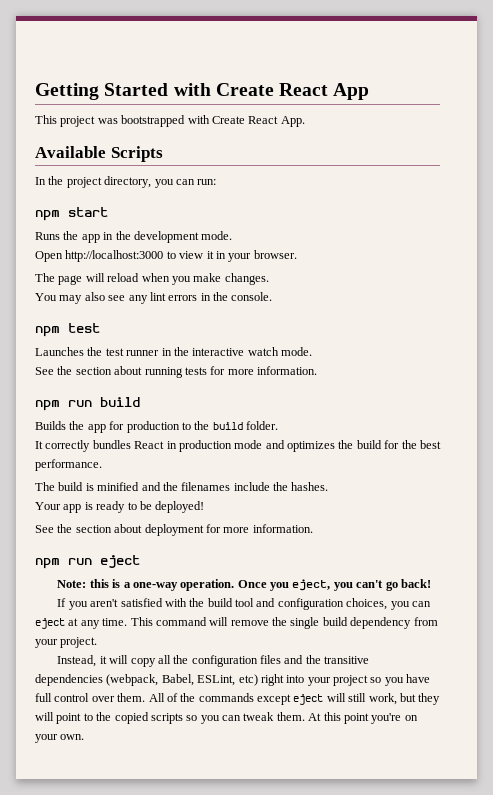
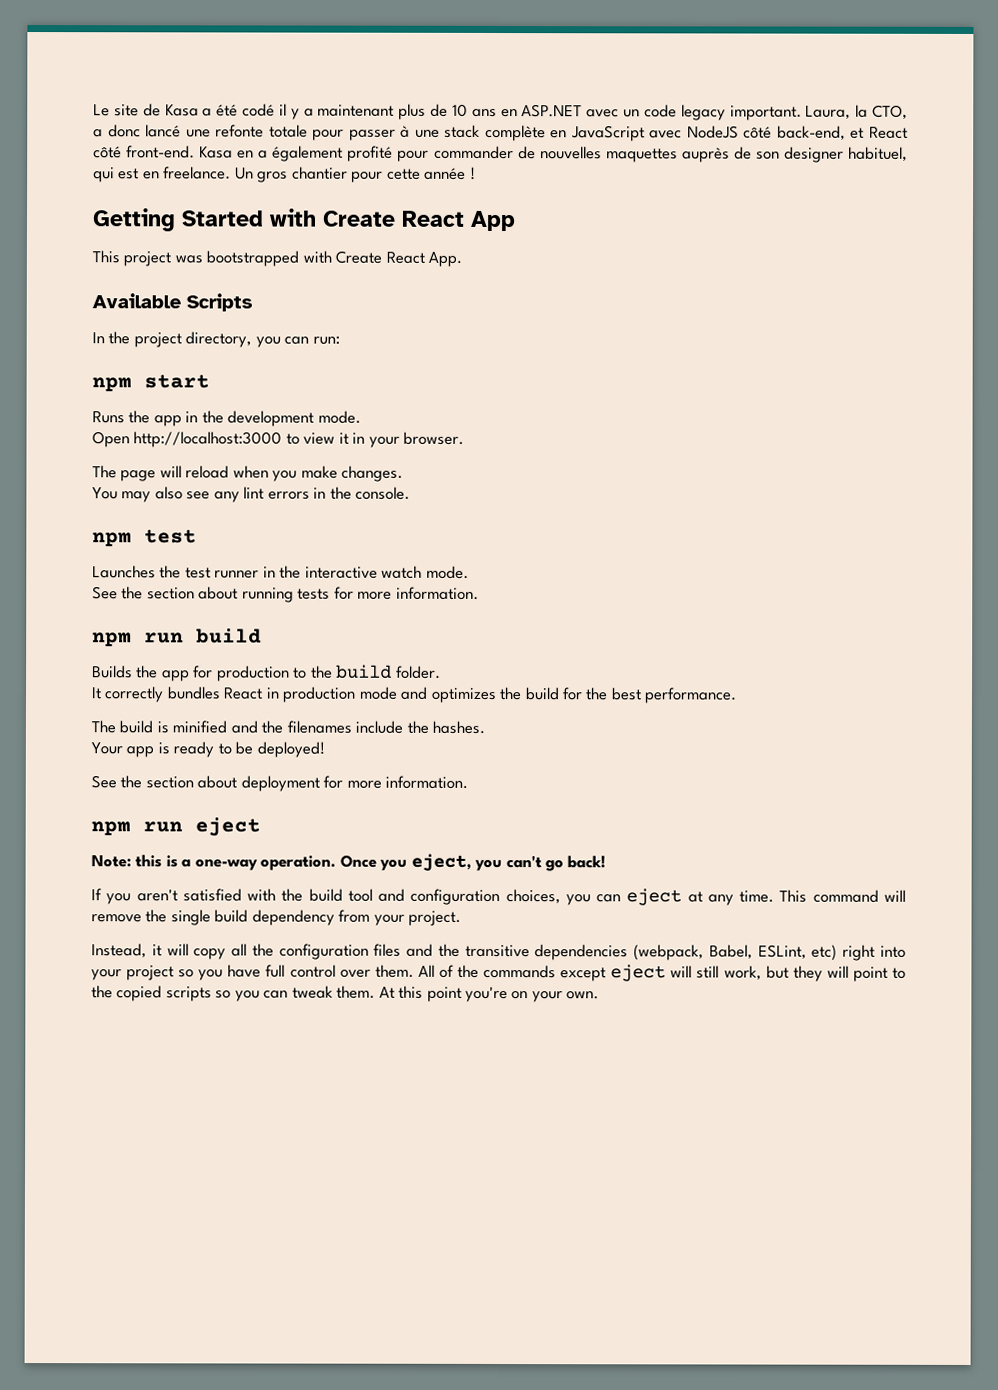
+ Le site de Kasa a été codé il y a maintenant plus de 10 ans en ASP.NET avec un code legacy important. Laura, la CTO, a donc lancé une refonte totale pour passer à une stack complète en JavaScript avec NodeJS côté back-end, et React côté front-end. Kasa en a également profité pour commander de nouvelles maquettes auprès de son designer habituel, qui est en freelance. Un gros chantier pour cette année !

